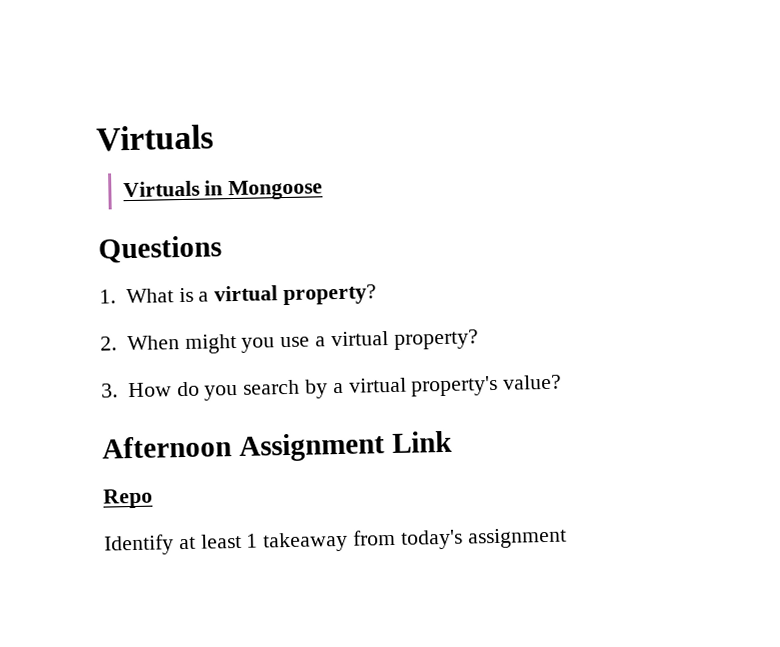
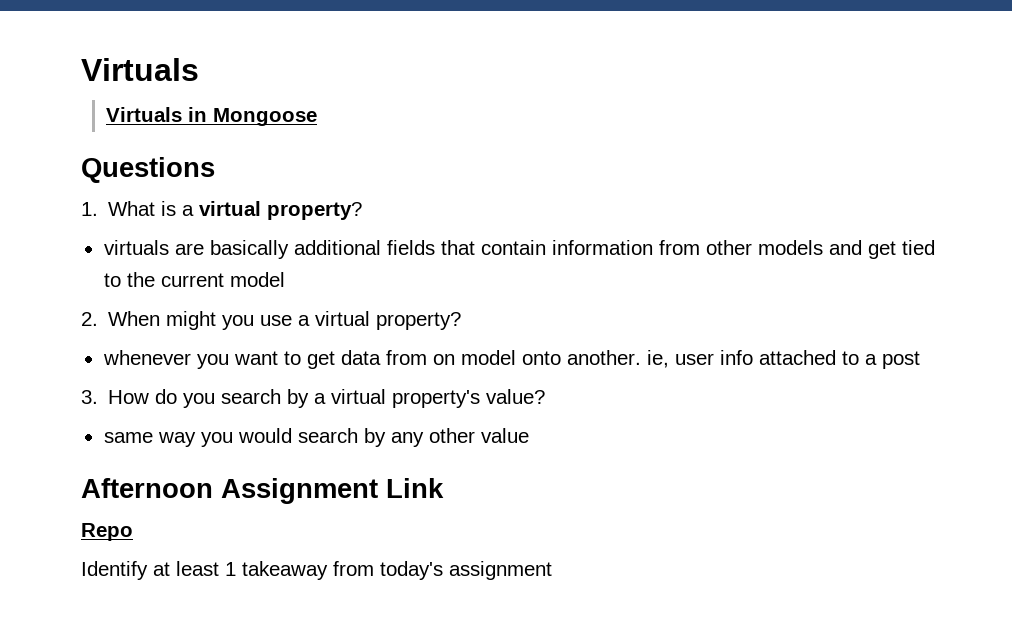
+ virtuals are basically additional fields that contain information from other models and get tied to the current model
+ whenever you want to get data from on model onto another. ie, user info attached to a post
+ same way you would search by any other value

